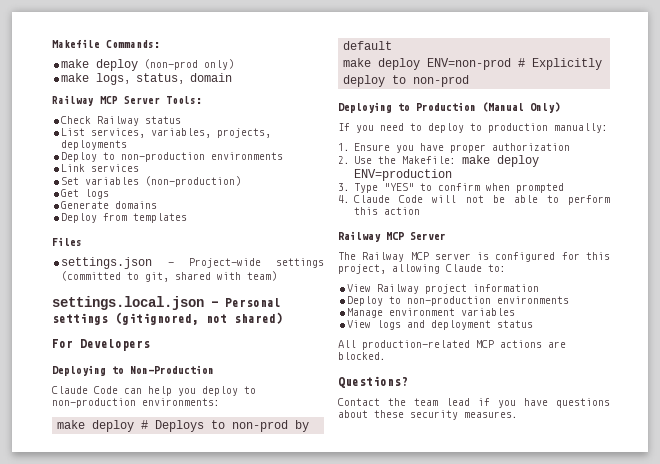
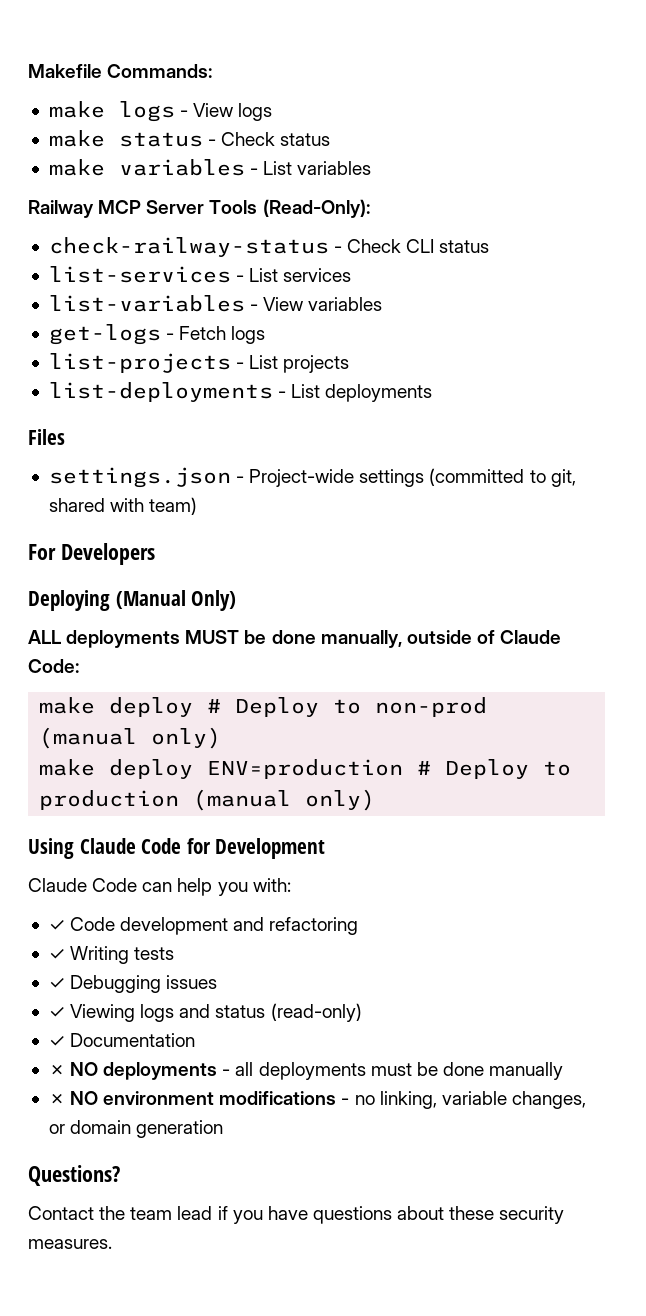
- make deploy (non-prod only)
- make logs, status, domain
- Railway MCP Server Tools:
- Check Railway status
- List services, variables, projects, deployments
- Deploy to non-production environments
- Link services
- Set variables (non-production)
- Get logs
- Generate domains
- Deploy from templates
+ make logs - View logs
+ make status - Check status
+ make variables - List variables
+ Railway MCP Server Tools (Read-Only):
+ check-railway-status - Check CLI status
+ list-services - List services
+ list-variables - View variables
+ get-logs - Fetch logs
+ list-projects - List projects
+ list-deployments - List deployments
- settings.local.json - Personal settings (gitignored, not shared)
  For Developers
- Deploying to Non-Production
+ Deploying (Manual Only)
+ ALL deployments MUST be done manually, outside of Claude Code:
+ make deploy # Deploy to non-prod (manual only)
+ make deploy ENV=production # Deploy to production (manual only)
+ Using Claude Code for Development
- Claude Code can help you deploy to non-production environments:
- make deploy # Deploys to non-prod by default
- make deploy ENV=non-prod # Explicitly deploy to non-prod
- Deploying to Production (Manual Only)
- If you need to deploy to production manually:
- 1. Ensure you have proper authorization
- 2. Use the Makefile: make deploy ENV=production
- 3. Type "YES" to confirm when prompted
- 4. Claude Code will not be able to perform this action
- Railway MCP Server
- The Railway MCP server is configured for this project, allowing Claude to:
- View Railway project information
- Deploy to non-production environments
- Manage environment variables
- View logs and deployment status
- All production-related MCP actions are blocked.
+ Claude Code can help you with:
+ ✓ Code development and refactoring
+ ✓ Writing tests
+ ✓ Debugging issues
+ ✓ Viewing logs and status (read-only)
+ ✓ Documentation
+ ✗ NO deployments - all deployments must be done manually
+ ✗ NO environment modifications - no linking, variable changes, or domain generation

